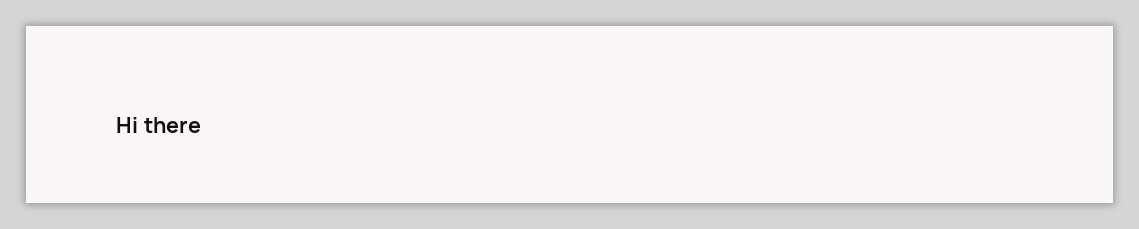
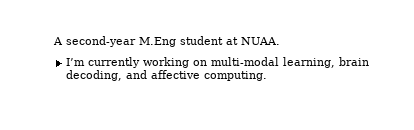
- Hi there
+ A second-year M.Eng student at NUAA.
+ I’m currently working on multi-modal learning, brain decoding, and affective computing.

